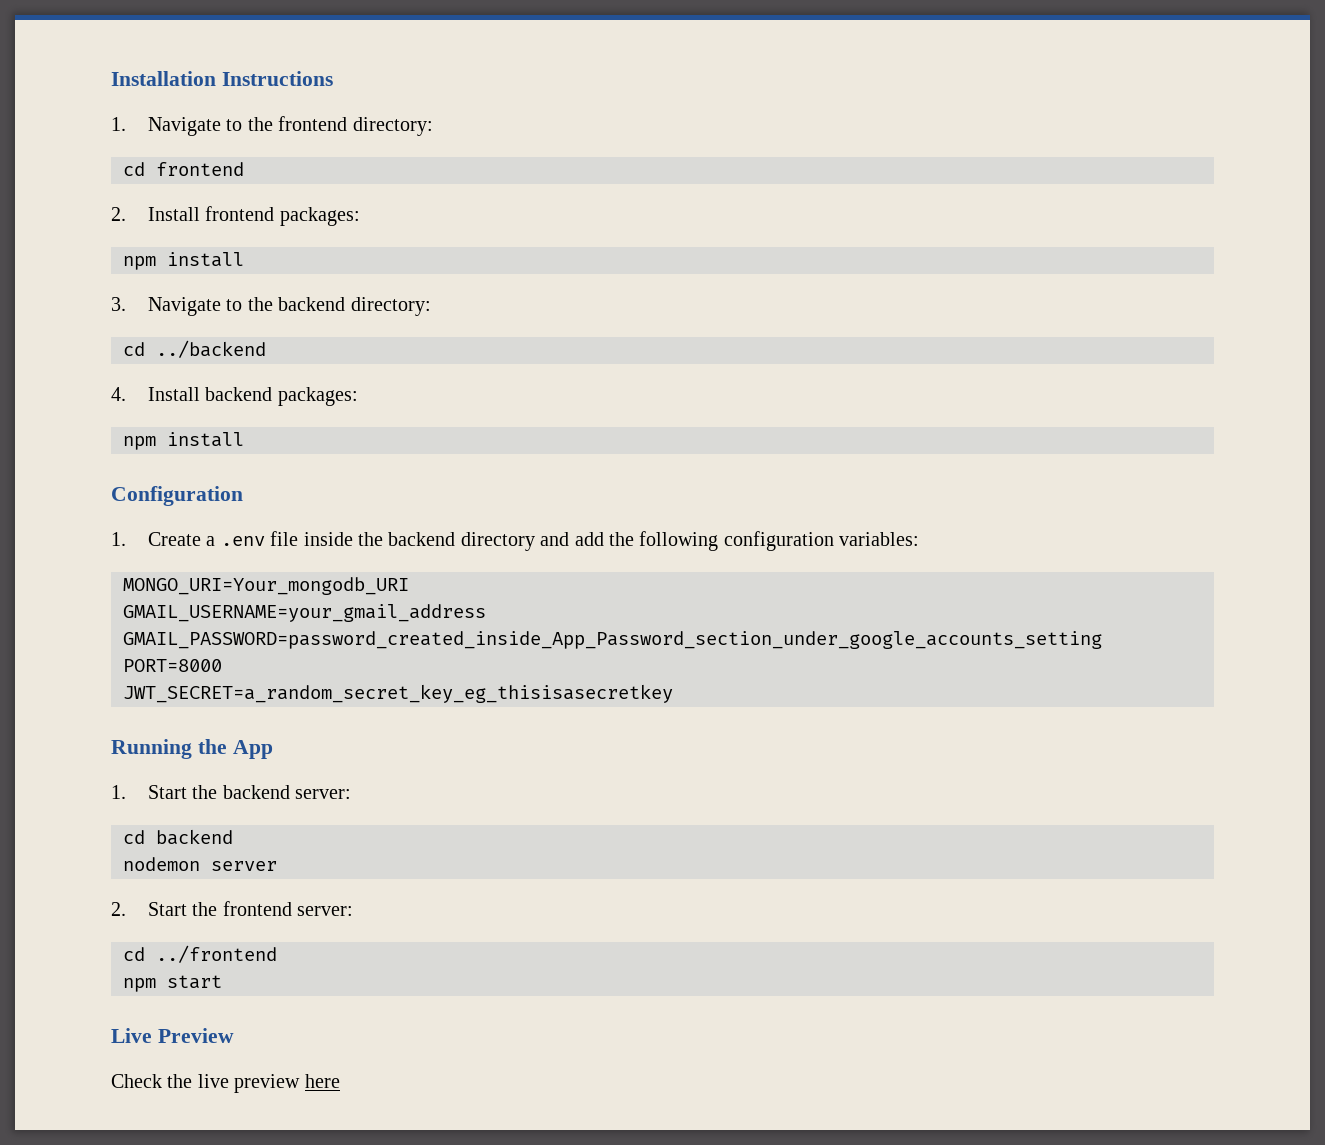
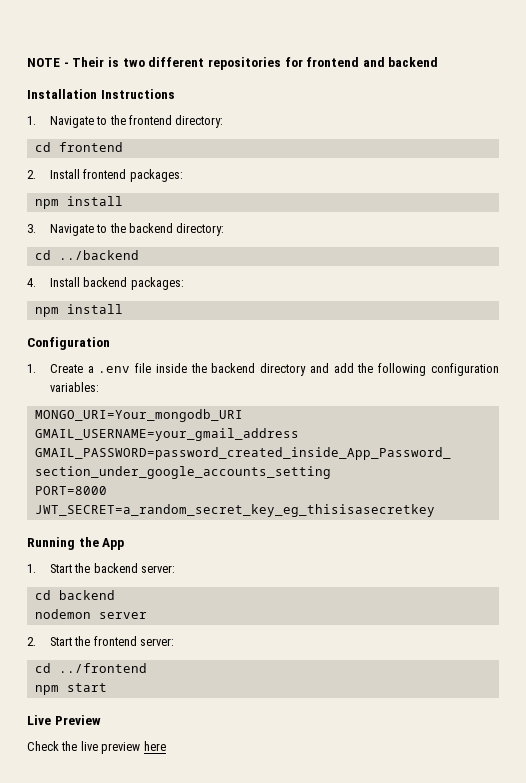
+ NOTE - Their is two different repositories for frontend and backend

